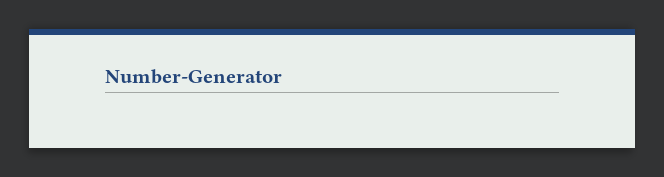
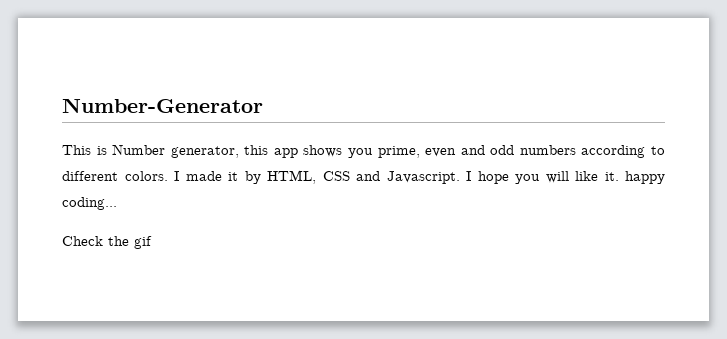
+ This is Number generator, this app shows you prime, even and odd numbers according to different colors. I made it by HTML, CSS and Javascript. I hope you will like it. happy coding...
+ Check the gif

